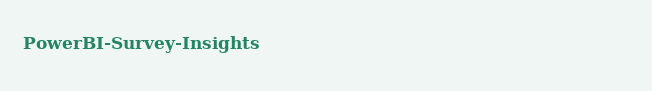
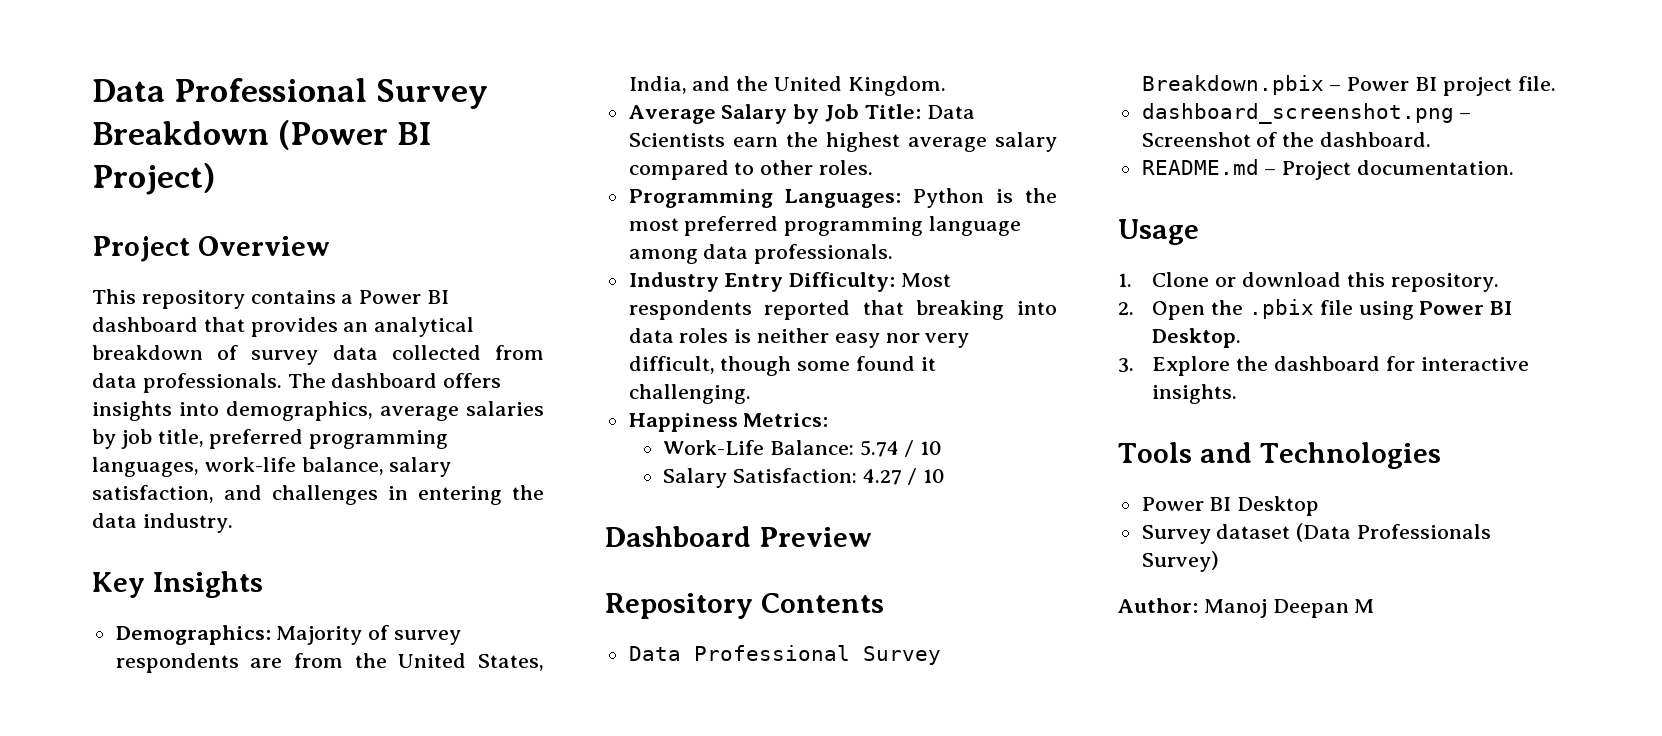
- PowerBI-Survey-Insights
+ Data Professional Survey Breakdown (Power BI Project)
+ Project Overview
+ This repository contains a Power BI dashboard that provides an analytical breakdown of survey data collected from data professionals. The dashboard offers insights into demographics, average salaries by job title, preferred programming languages, work-life balance, salary satisfaction, and challenges in entering the data industry.
+ Key Insights
+ Demographics: Majority of survey respondents are from the United States, India, and the United Kingdom.
+ Average Salary by Job Title: Data Scientists earn the highest average salary compared to other roles.
+ Programming Languages: Python is the most preferred programming language among data professionals.
+ Industry Entry Difficulty: Most respondents reported that breaking into data roles is neither easy nor very difficult, though some found it challenging.
+ Happiness Metrics:
+ Work-Life Balance: 5.74 / 10
+ Salary Satisfaction: 4.27 / 10
+ Dashboard Preview
+ Repository Contents
+ Data Professional Survey Breakdown.pbix – Power BI project file.
+ dashboard_screenshot.png – Screenshot of the dashboard.
+ README.md – Project documentation.
+ Usage
+ 1. Clone or download this repository.
+ 2. Open the .pbix file using Power BI Desktop.
+ 3. Explore the dashboard for interactive insights.
+ Tools and Technologies
+ Power BI Desktop
+ Survey dataset (Data Professionals Survey)
+ Author: Manoj Deepan M

